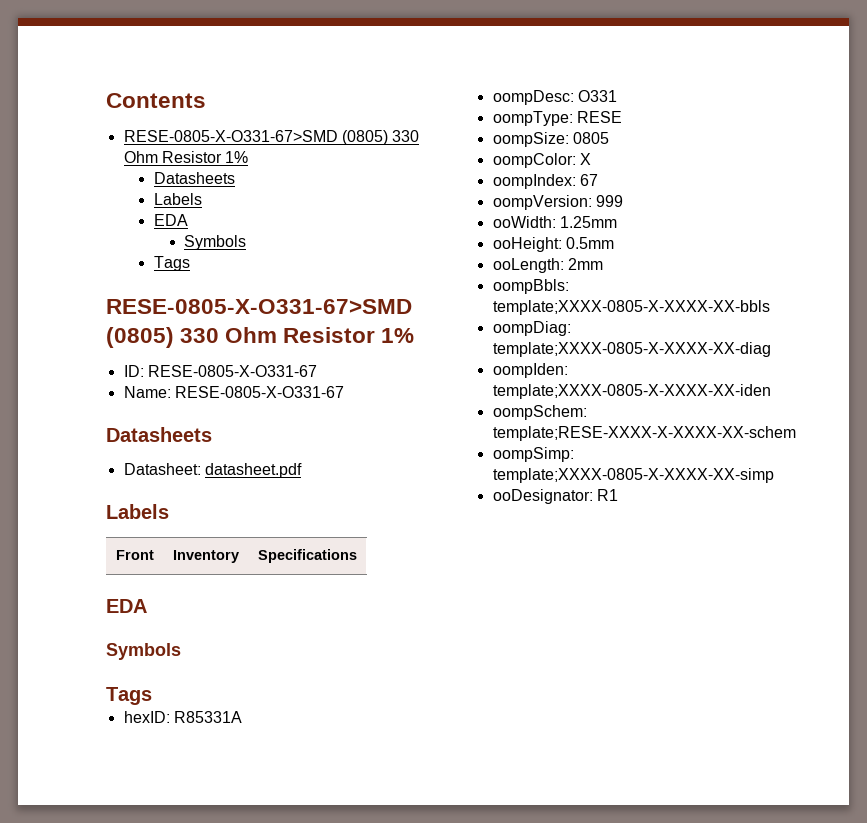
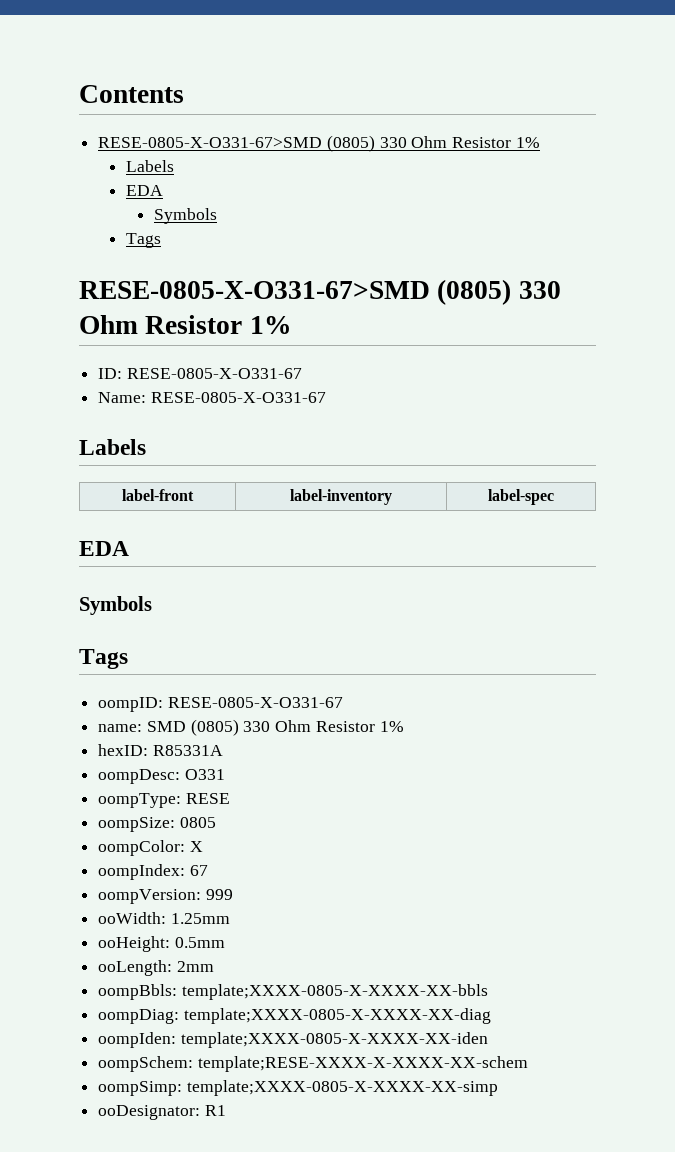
  Contents
  RESE-0805-X-O331-67>SMD (0805) 330 Ohm Resistor 1%
- Datasheets
  Name: RESE-0805-X-O331-67
- Datasheets
- Datasheet: datasheet.pdf
  Labels
- Front | Inventory | Specifications
+ label-front | label-inventory | label-spec
  EDA
  Symbols
  Tags
+ oompID: RESE-0805-X-O331-67
+ name: SMD (0805) 330 Ohm Resistor 1%

